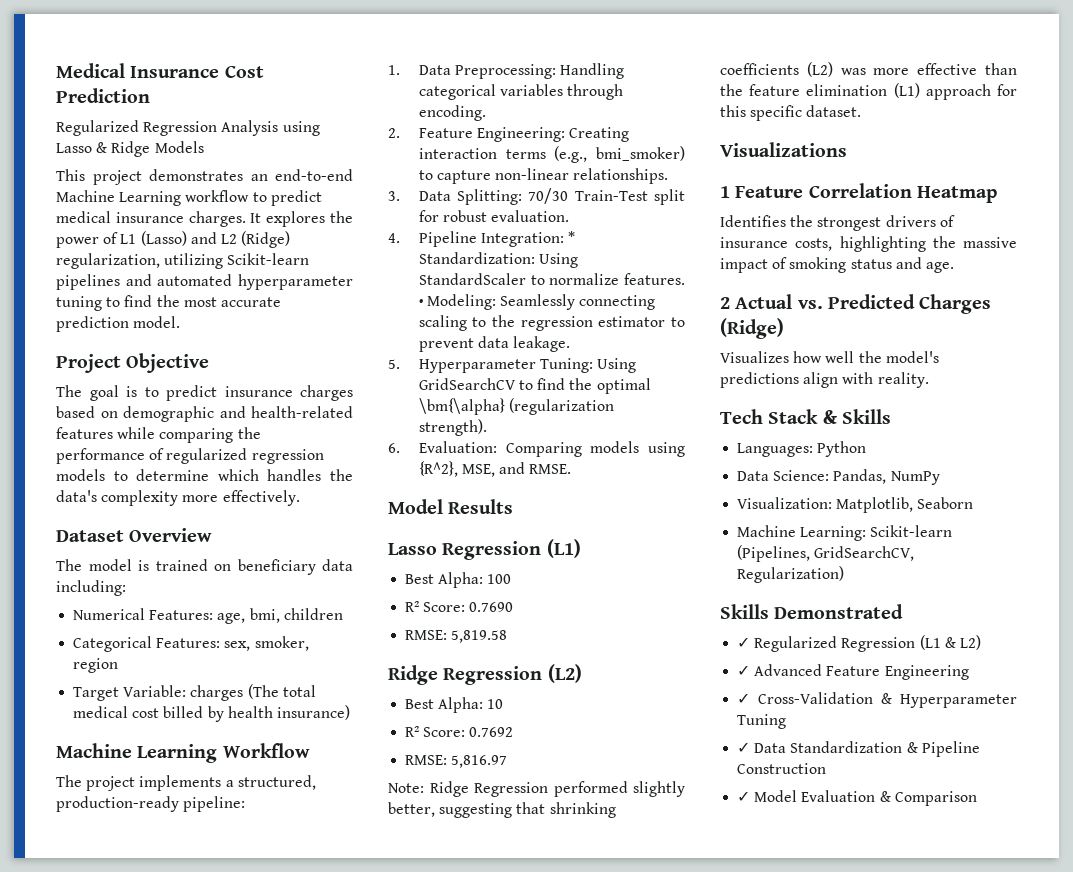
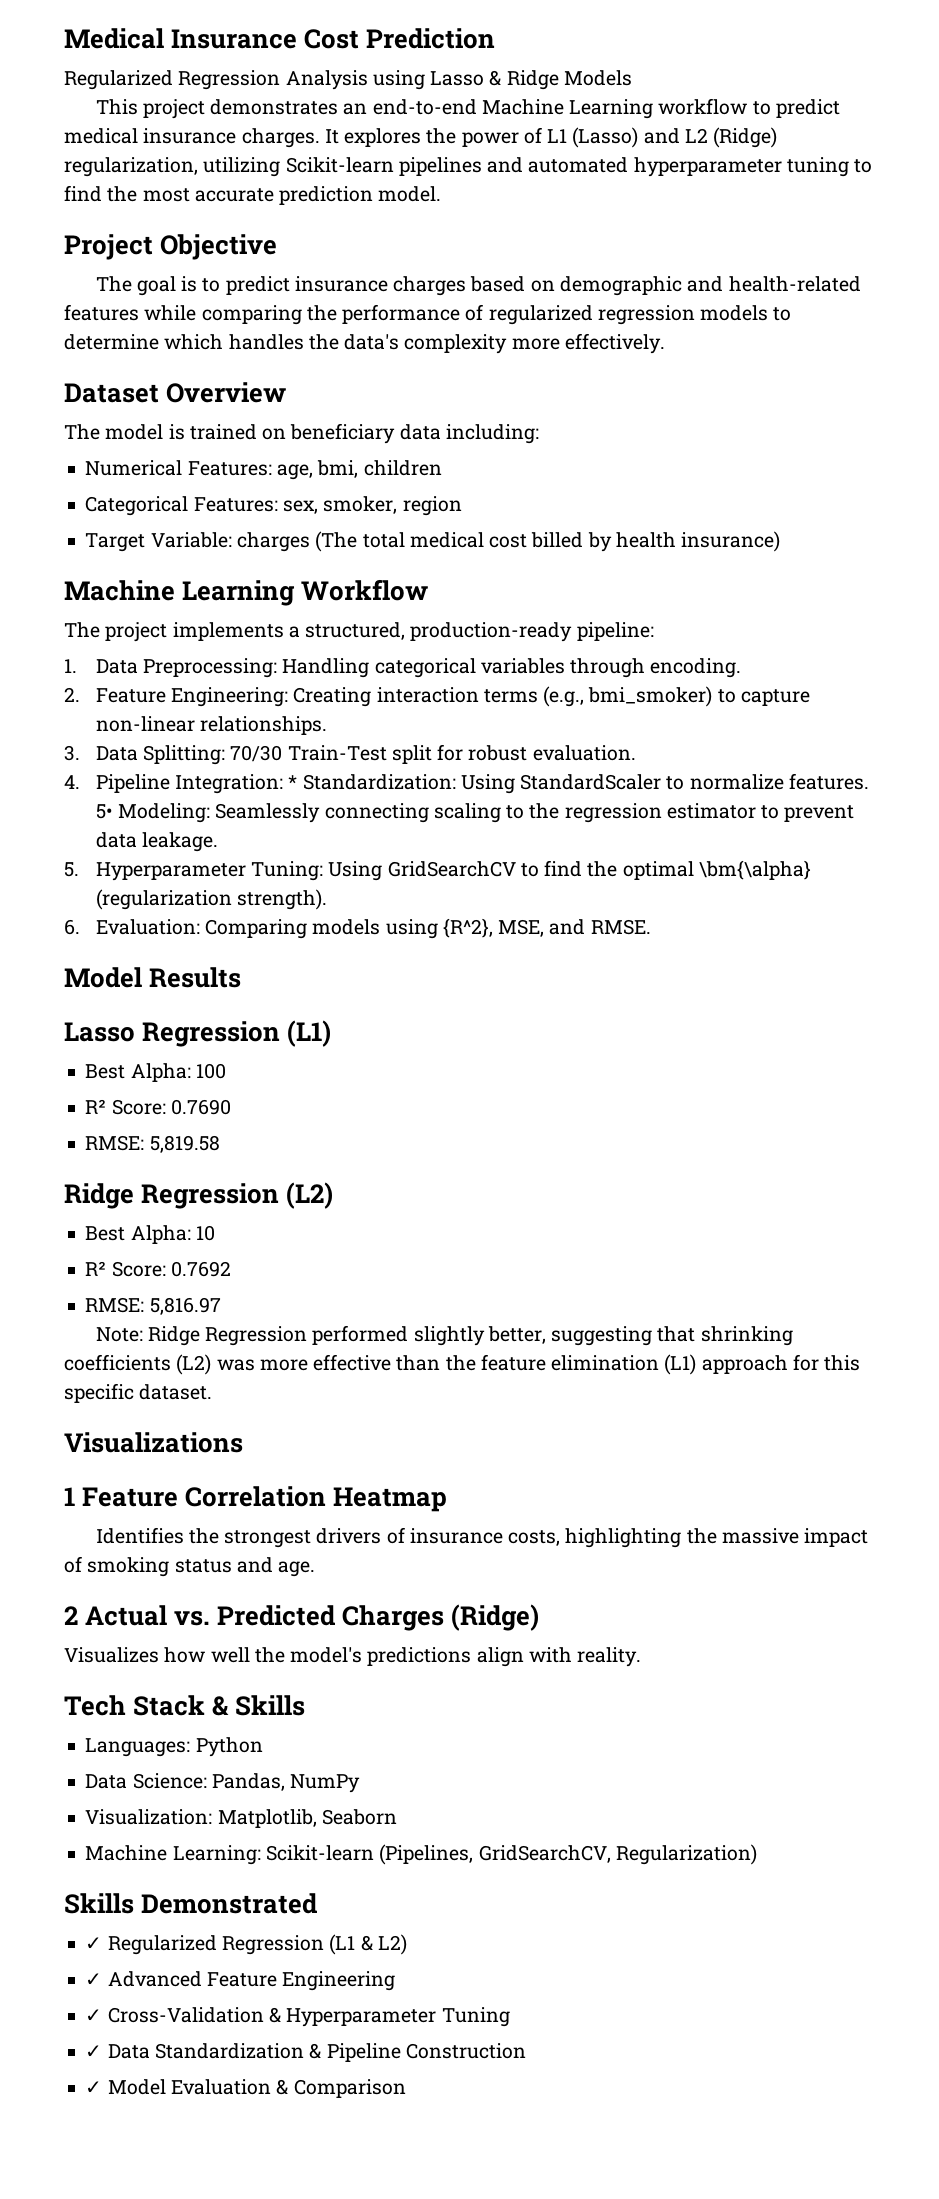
- • Modeling: Seamlessly connecting scaling to the regression estimator to prevent data leakage.
+ 5• Modeling: Seamlessly connecting scaling to the regression estimator to prevent data leakage.

